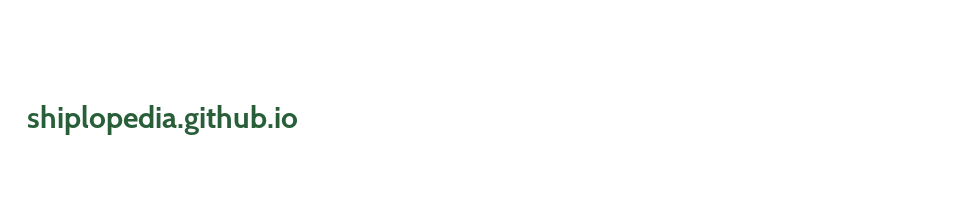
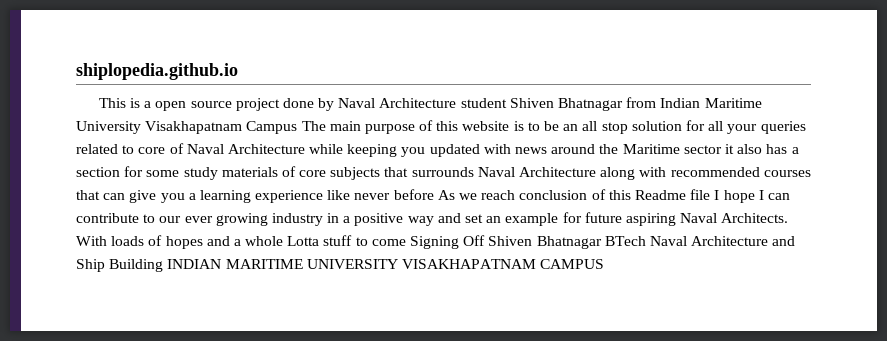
+ This is a open source project done by Naval Architecture student Shiven Bhatnagar from Indian Maritime University Visakhapatnam Campus The main purpose of this website is to be an all stop solution for all your queries related to core of Naval Architecture while keeping you updated with news around the Maritime sector it also has a section for some study materials of core subjects that surrounds Naval Architecture along with recommended courses that can give you a learning experience like never before As we reach conclusion of this Readme file I hope I can contribute to our ever growing industry in a positive way and set an example for future aspiring Naval Architects. With loads of hopes and a whole Lotta stuff to come Signing Off Shiven Bhatnagar BTech Naval Architecture and Ship Building INDIAN MARITIME UNIVERSITY VISAKHAPATNAM CAMPUS

